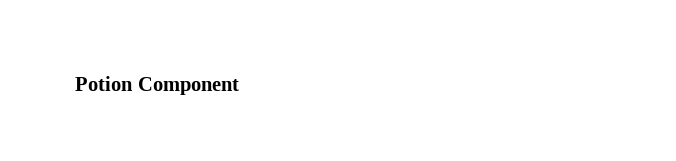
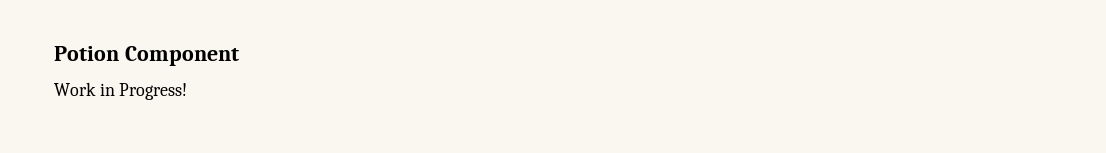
+ Work in Progress!

